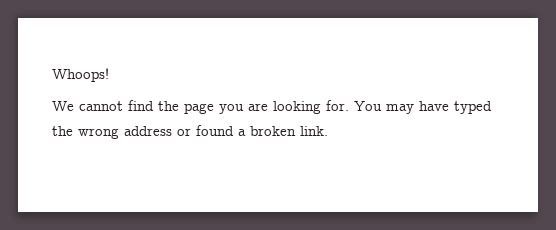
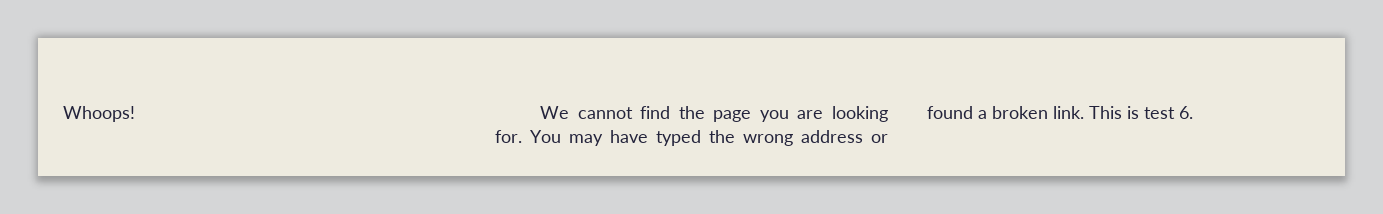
+ This is test 6.

